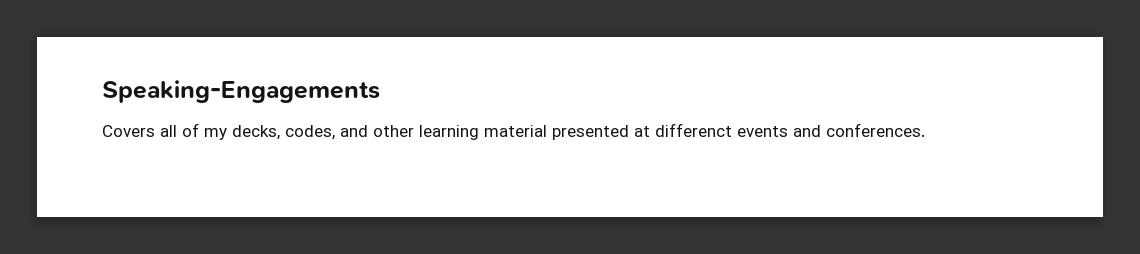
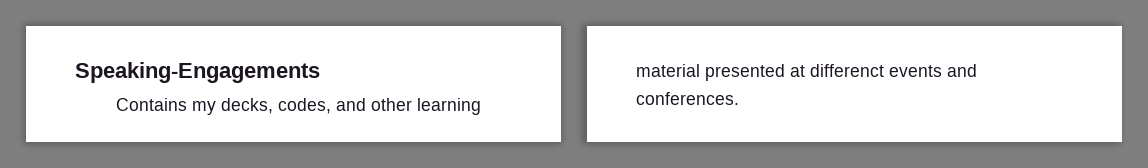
- Covers all of my decks, codes, and other learning material presented at differenct events and conferences.
+ Contains my decks, codes, and other learning material presented at differenct events and conferences.

